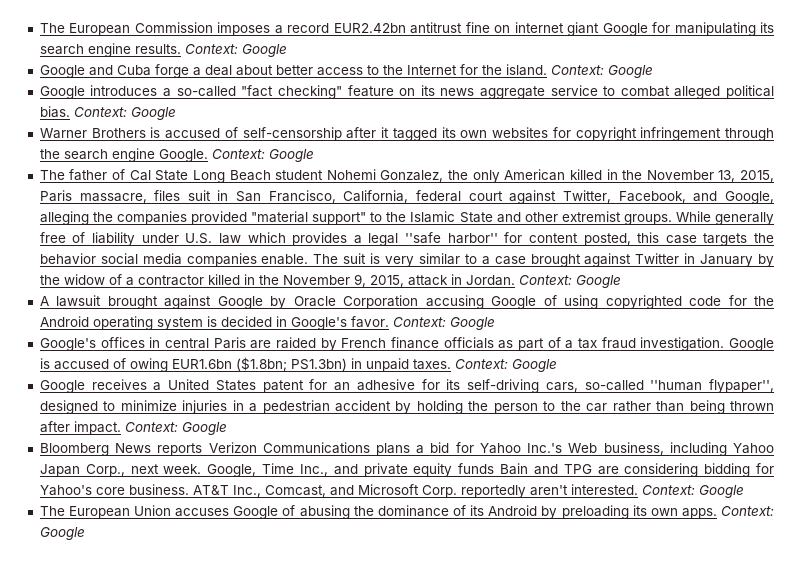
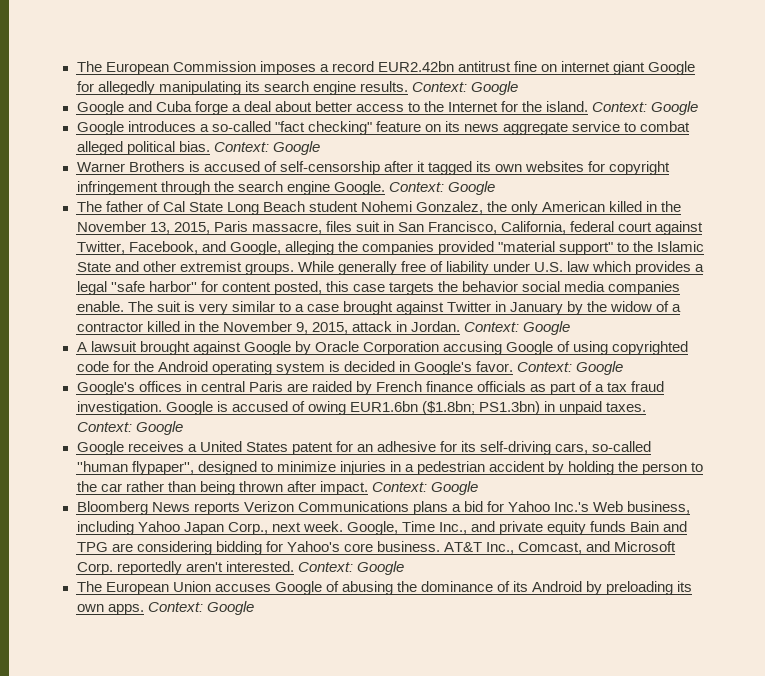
- The European Commission imposes a record EUR2.42bn antitrust fine on internet giant Google for manipulating its search engine results.
+ The European Commission imposes a record EUR2.42bn antitrust fine on internet giant Google for allegedly manipulating its search engine results.

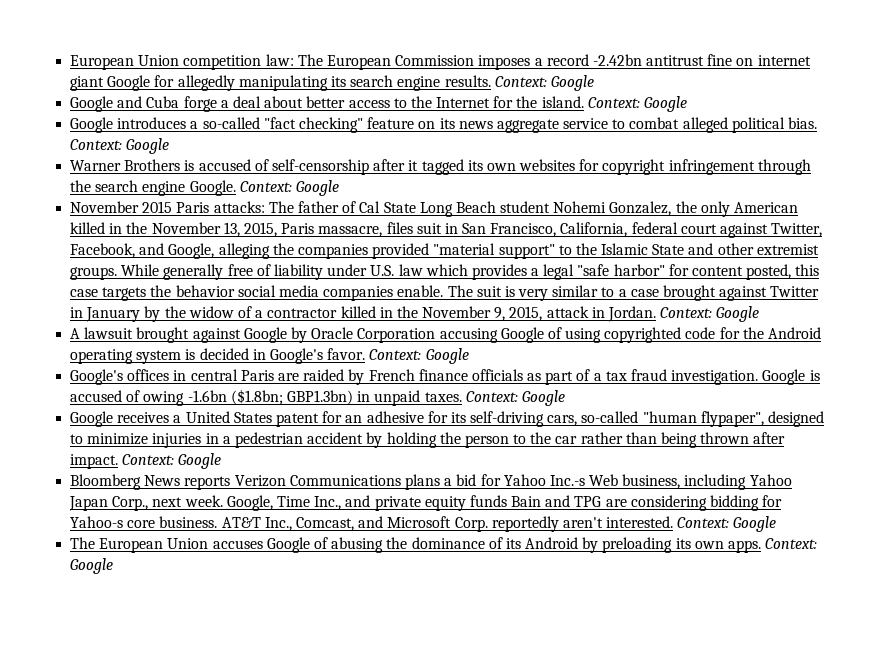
- The European Commission imposes a record EUR2.42bn antitrust fine on internet giant Google for allegedly manipulating its search engine results.
+ European Union competition law: The European Commission imposes a record -2.42bn antitrust fine on internet giant Google for allegedly manipulating its search engine results.
- The father of Cal State Long Beach student Nohemi Gonzalez, the only American killed in the November 13, 2015, Paris massacre, files suit in San Francisco, California, federal court against Twitter, Facebook, and Google, alleging the companies provided "material support" to the Islamic State and other extremist groups.
+ November 2015 Paris attacks: The father of Cal State Long Beach student Nohemi Gonzalez, the only American killed in the November 13, 2015, Paris massacre, files suit in San Francisco, California, federal court against Twitter, Facebook, and Google, alleging the companies provided "material support" to the Islamic State and other extremist groups.
- While generally free of liability under U.S. law which provides a legal ''safe harbor'' for content posted, this case targets the behavior social media companies enable.
+ While generally free of liability under U.S. law which provides a legal "safe harbor" for content posted, this case targets the behavior social media companies enable.
- Google is accused of owing EUR1.6bn ($1.8bn; PS1.3bn) in unpaid taxes.
+ Google is accused of owing -1.6bn ($1.8bn; GBP1.3bn) in unpaid taxes.
- Google receives a United States patent for an adhesive for its self-driving cars, so-called ''human flypaper'', designed to minimize injuries in a pedestrian accident by holding the person to the car rather than being thrown after impact.
+ Google receives a United States patent for an adhesive for its self-driving cars, so-called "human flypaper", designed to minimize injuries in a pedestrian accident by holding the person to the car rather than being thrown after impact.
- Bloomberg News reports Verizon Communications plans a bid for Yahoo Inc.'s Web business, including Yahoo Japan Corp., next week.
+ Bloomberg News reports Verizon Communications plans a bid for Yahoo Inc.-s Web business, including Yahoo Japan Corp., next week.
- Google, Time Inc., and private equity funds Bain and TPG are considering bidding for Yahoo's core business.
+ Google, Time Inc., and private equity funds Bain and TPG are considering bidding for Yahoo-s core business.

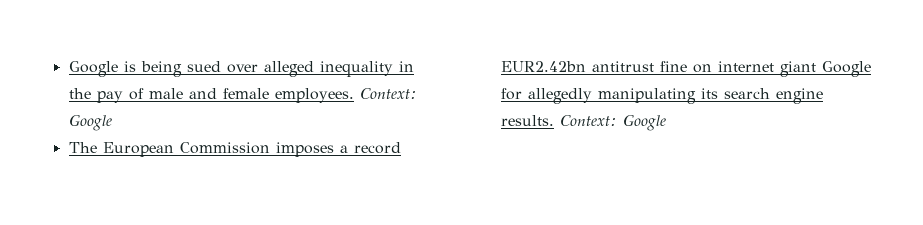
- European Union competition law: The European Commission imposes a record -2.42bn antitrust fine on internet giant Google for allegedly manipulating its search engine results.
+ Google is being sued over alleged inequality in the pay of male and female employees. Context: Google
+ The European Commission imposes a record EUR2.42bn antitrust fine on internet giant Google for allegedly manipulating its search engine results.
- Google and Cuba forge a deal about better access to the Internet for the island. Context: Google
- Google introduces a so-called "fact checking" feature on its news aggregate service to combat alleged political bias. Context: Google
- Warner Brothers is accused of self-censorship after it tagged its own websites for copyright infringement through the search engine Google. Context: Google
- November 2015 Paris attacks: The father of Cal State Long Beach student Nohemi Gonzalez, the only American killed in the November 13, 2015, Paris massacre, files suit in San Francisco, California, federal court against Twitter, Facebook, and Google, alleging the companies provided "material support" to the Islamic State and other extremist groups. While generally free of liability under U.S. law which provides a legal "safe harbor" for content posted, this case targets the behavior social media companies enable. The suit is very similar to a case brought against Twitter in January by the widow of a contractor killed in the November 9, 2015, attack in Jordan. Context: Google
- A lawsuit brought against Google by Oracle Corporation accusing Google of using copyrighted code for the Android operating system is decided in Google's favor. Context: Google
- Google's offices in central Paris are raided by French finance officials as part of a tax fraud investigation. Google is accused of owing -1.6bn ($1.8bn; GBP1.3bn) in unpaid taxes. Context: Google
- Google receives a United States patent for an adhesive for its self-driving cars, so-called "human flypaper", designed to minimize injuries in a pedestrian accident by holding the person to the car rather than being thrown after impact. Context: Google
- Bloomberg News reports Verizon Communications plans a bid for Yahoo Inc.-s Web business, including Yahoo Japan Corp., next week. Google, Time Inc., and private equity funds Bain and TPG are considering bidding for Yahoo-s core business. AT&T Inc., Comcast, and Microsoft Corp. reportedly aren't interested. Context: Google
- The European Union accuses Google of abusing the dominance of its Android by preloading its own apps. Context: Google

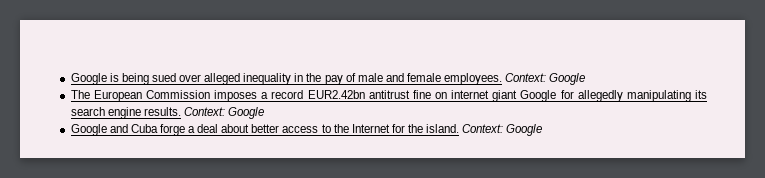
+ Google and Cuba forge a deal about better access to the Internet for the island. Context: Google

